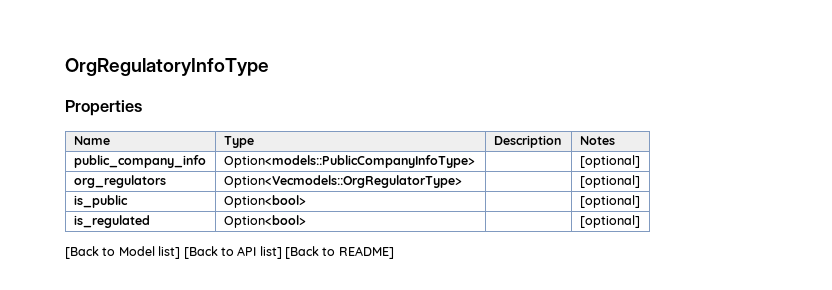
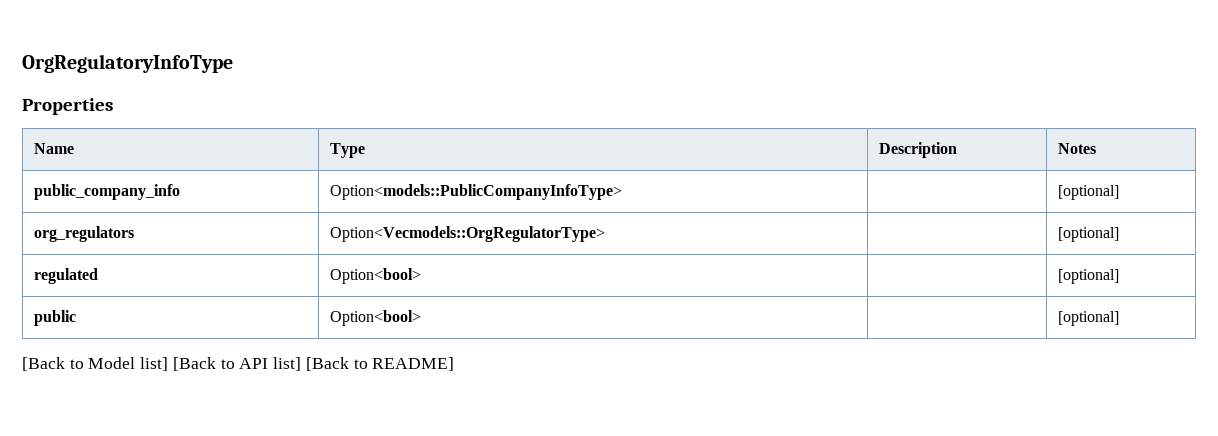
- is_public | Option<bool> | | [optional]
- is_regulated | Option<bool> | | [optional]
+ regulated | Option<bool> | | [optional]
+ public | Option<bool> | | [optional]

